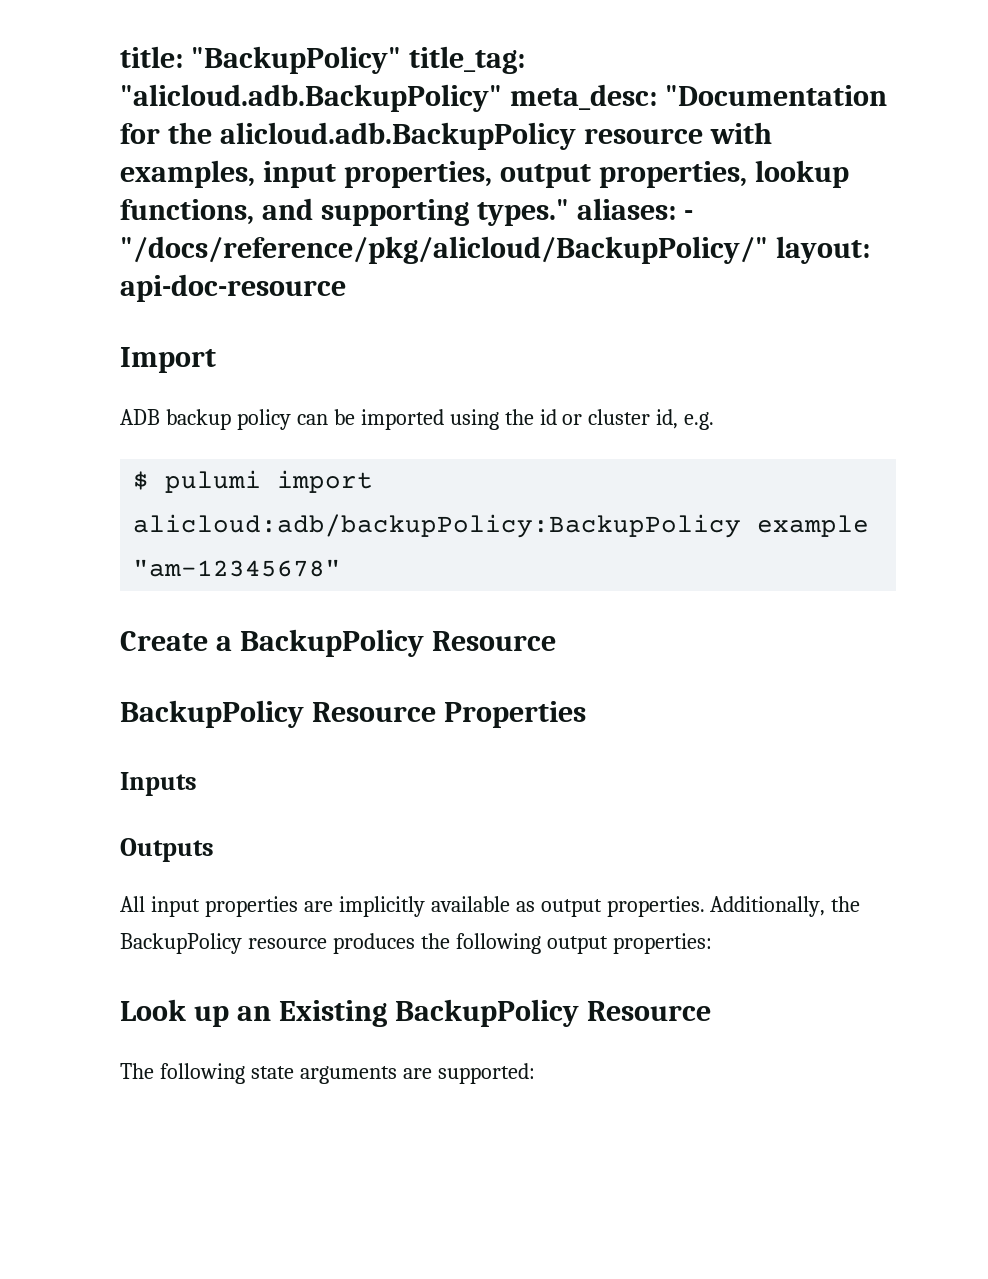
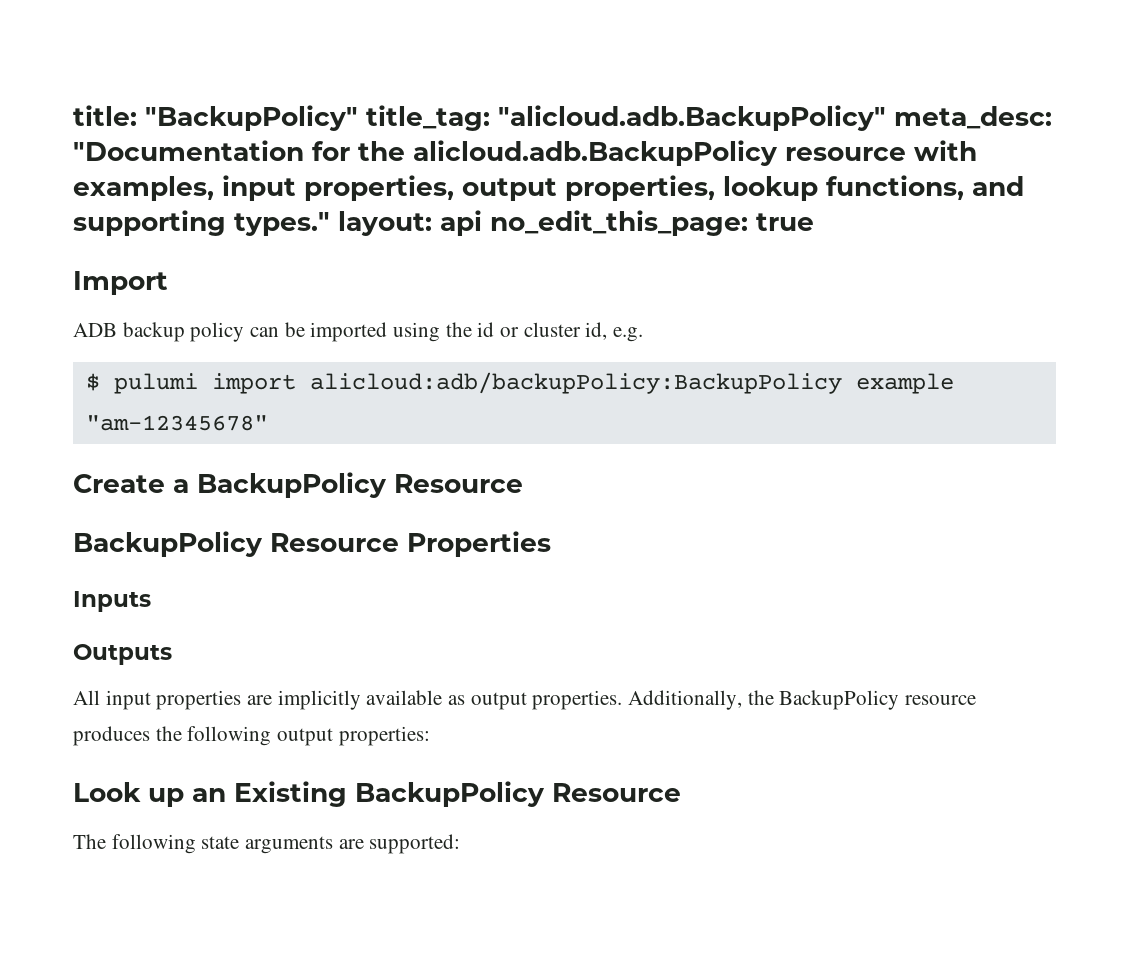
- title: "BackupPolicy" title_tag: "alicloud.adb.BackupPolicy" meta_desc: "Documentation for the alicloud.adb.BackupPolicy resource with examples, input properties, output properties, lookup functions, and supporting types." aliases: - "/docs/reference/pkg/alicloud/BackupPolicy/" layout: api-doc-resource
+ title: "BackupPolicy" title_tag: "alicloud.adb.BackupPolicy" meta_desc: "Documentation for the alicloud.adb.BackupPolicy resource with examples, input properties, output properties, lookup functions, and supporting types." layout: api no_edit_this_page: true

